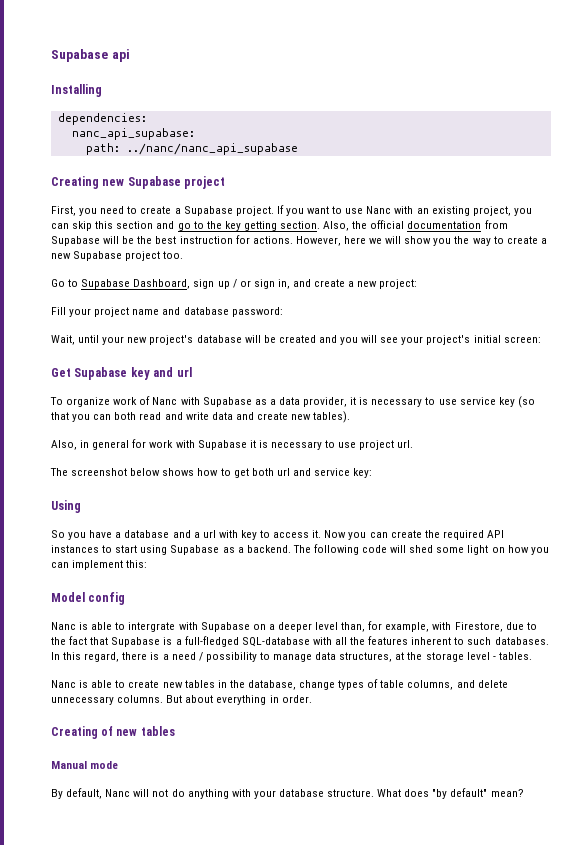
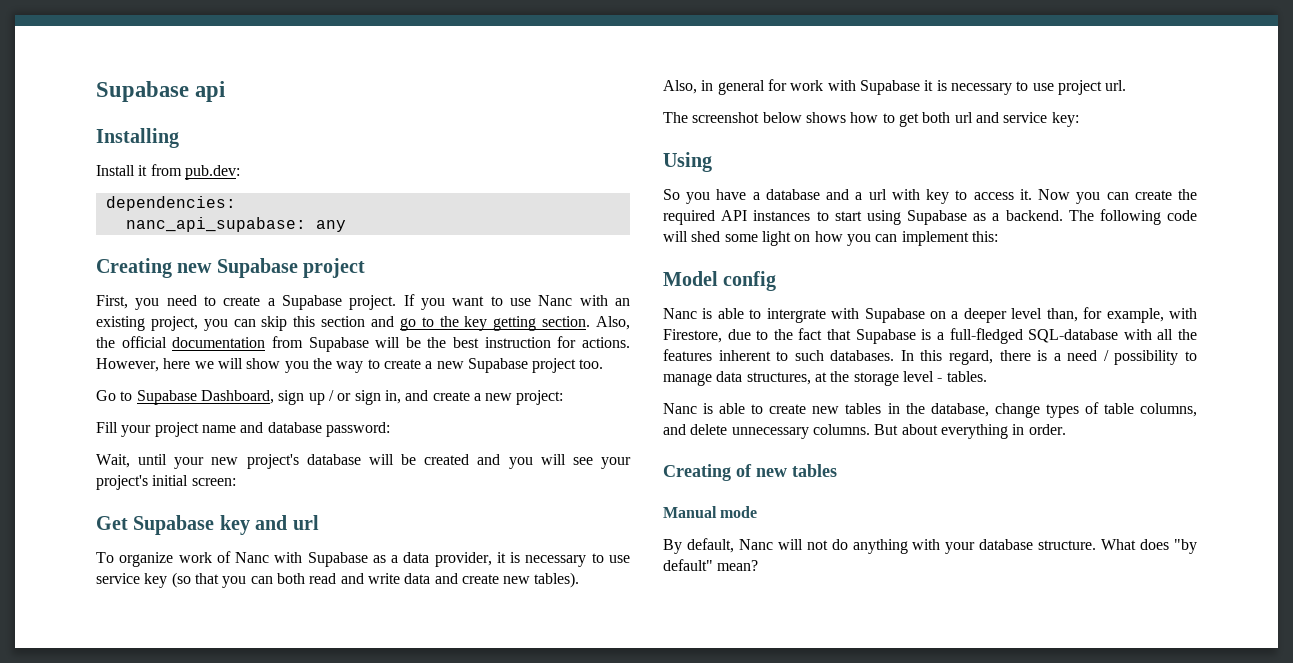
+ Install it from pub.dev:
- nanc_api_supabase:
- path: ../nanc/nanc_api_supabase
+ nanc_api_supabase: any

